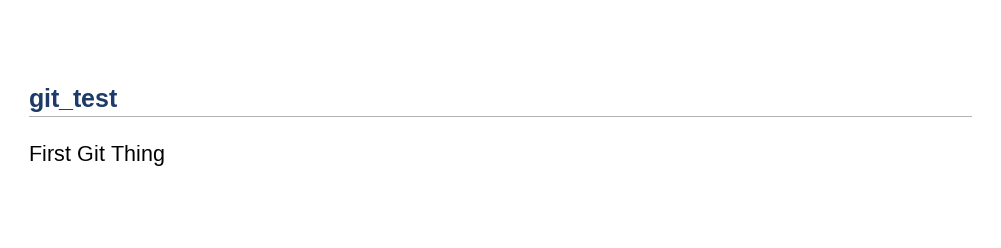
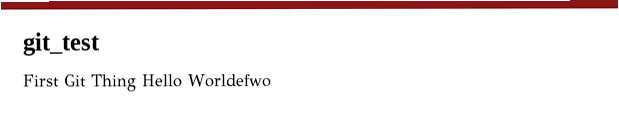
- First Git Thing
+ First Git Thing Hello Worldefwo

